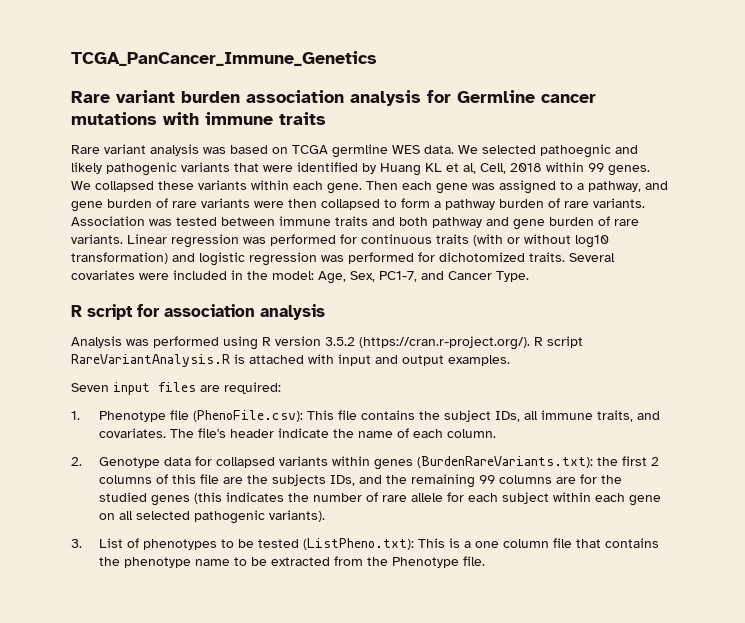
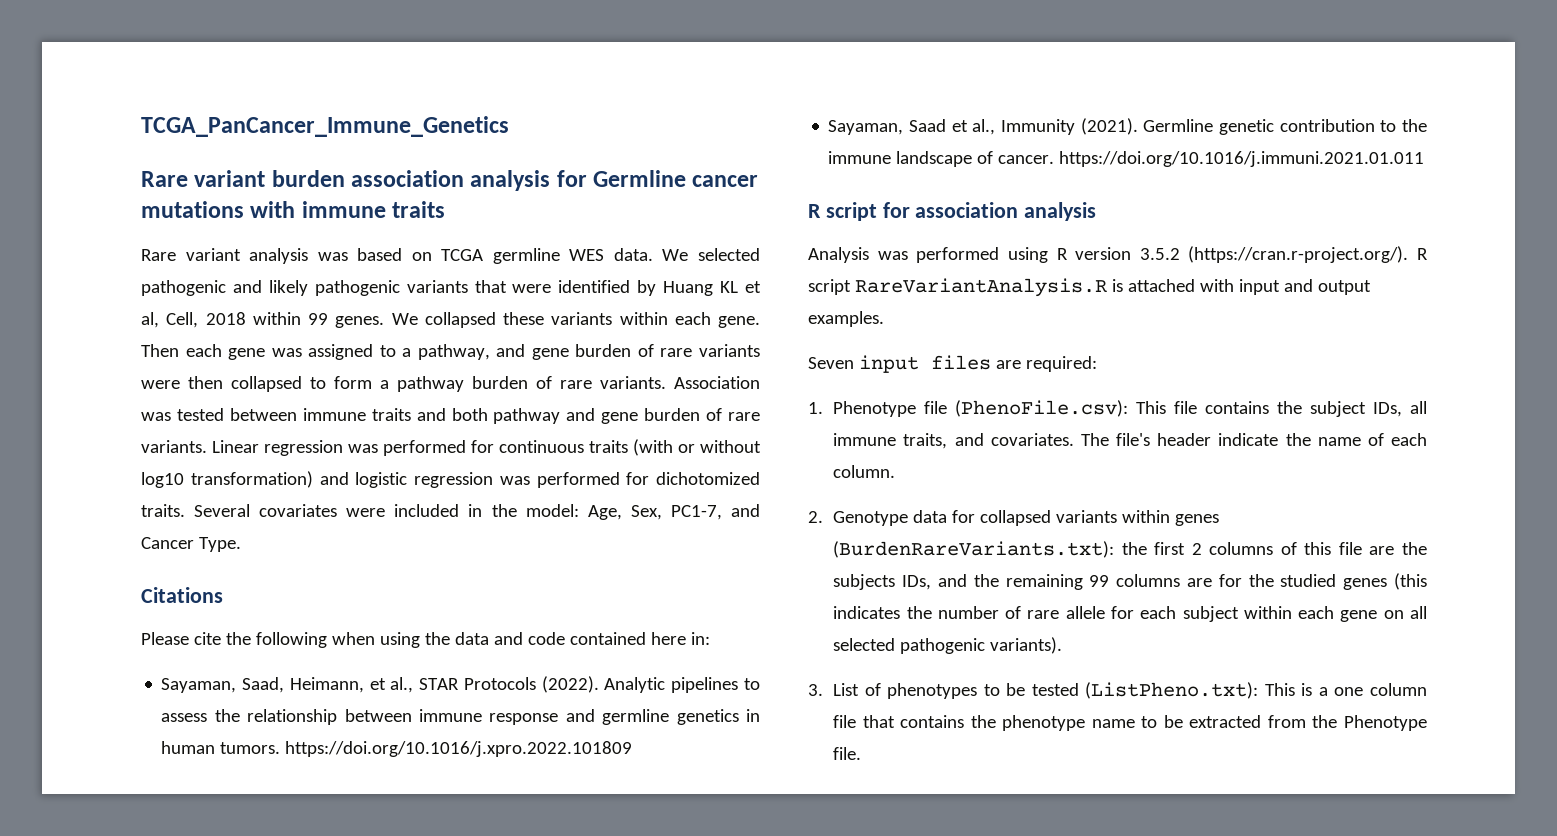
- We selected pathoegnic and likely pathogenic variants that were identified by Huang KL et al, Cell, 2018 within 99 genes.
+ We selected pathogenic and likely pathogenic variants that were identified by Huang KL et al, Cell, 2018 within 99 genes.
+ Citations
+ Please cite the following when using the data and code contained here in:
+ Sayaman, Saad, Heimann, et al., STAR Protocols (2022). Analytic pipelines to assess the relationship between immune response and germline genetics in human tumors. https://doi.org/10.1016/j.xpro.2022.101809
+ Sayaman, Saad et al., Immunity (2021). Germline genetic contribution to the immune landscape of cancer. https://doi.org/10.1016/j.immuni.2021.01.011

